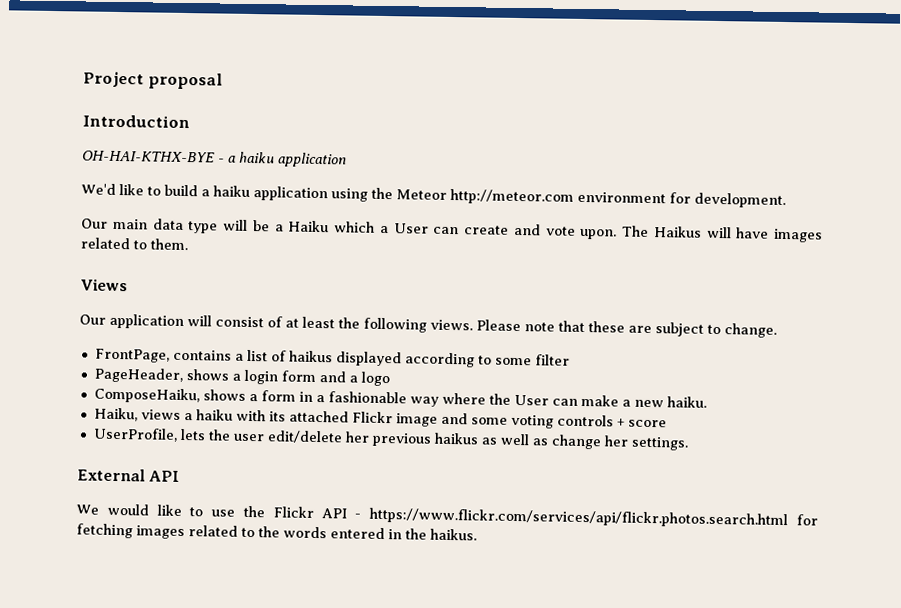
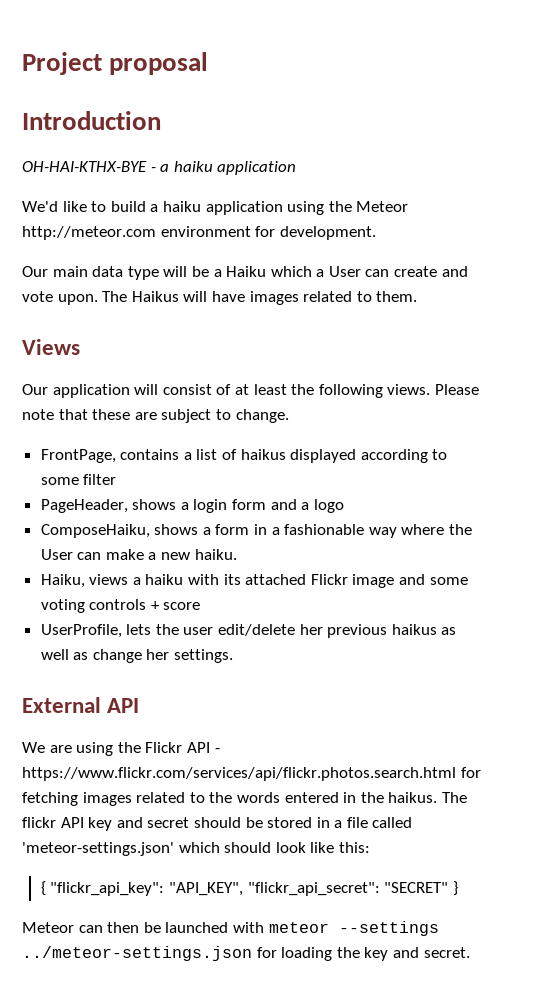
- We would like to use the Flickr API - https://www.flickr.com/services/api/flickr.photos.search.html for fetching images related to the words entered in the haikus.
+ We are using the Flickr API - https://www.flickr.com/services/api/flickr.photos.search.html for fetching images related to the words entered in the haikus.
+ The flickr API key and secret should be stored in a file called 'meteor-settings.json' which should look like this:
+ { "flickr_api_key": "API_KEY", "flickr_api_secret": "SECRET" }
+ Meteor can then be launched with meteor --settings ../meteor-settings.json for loading the key and secret.

